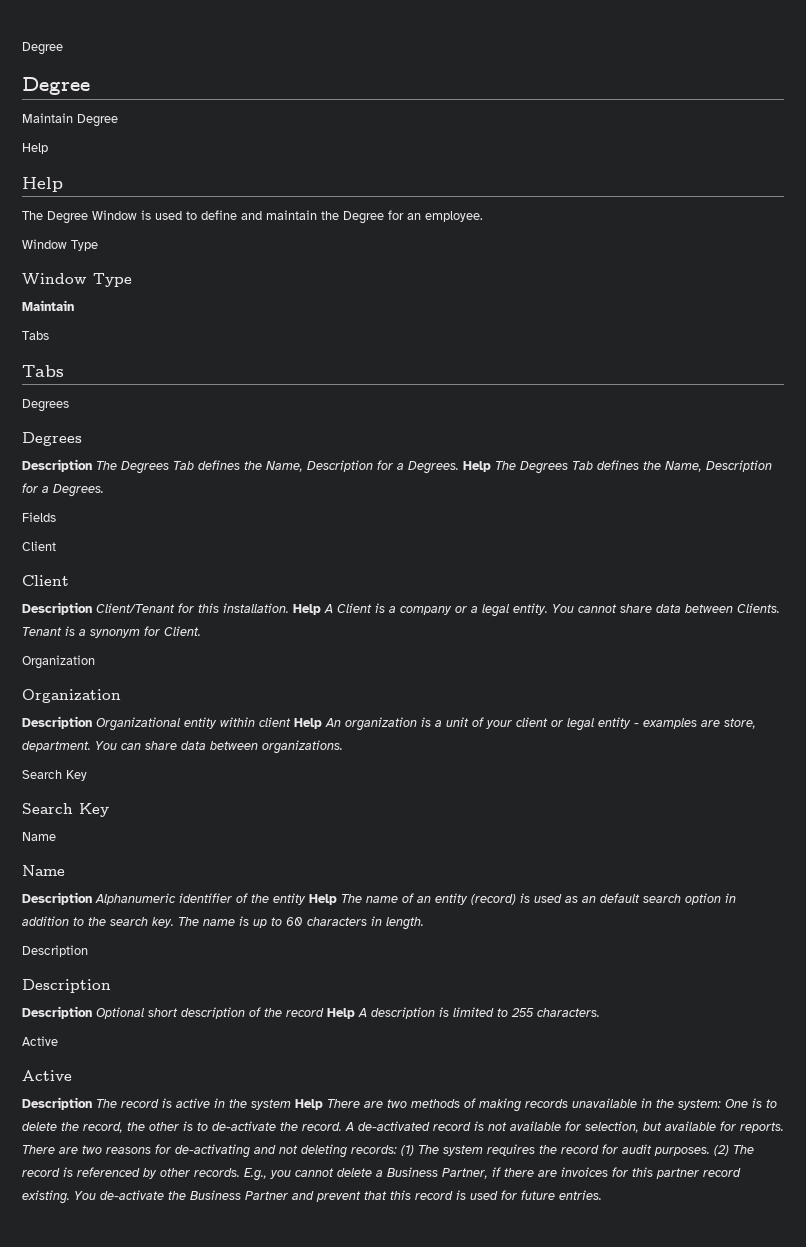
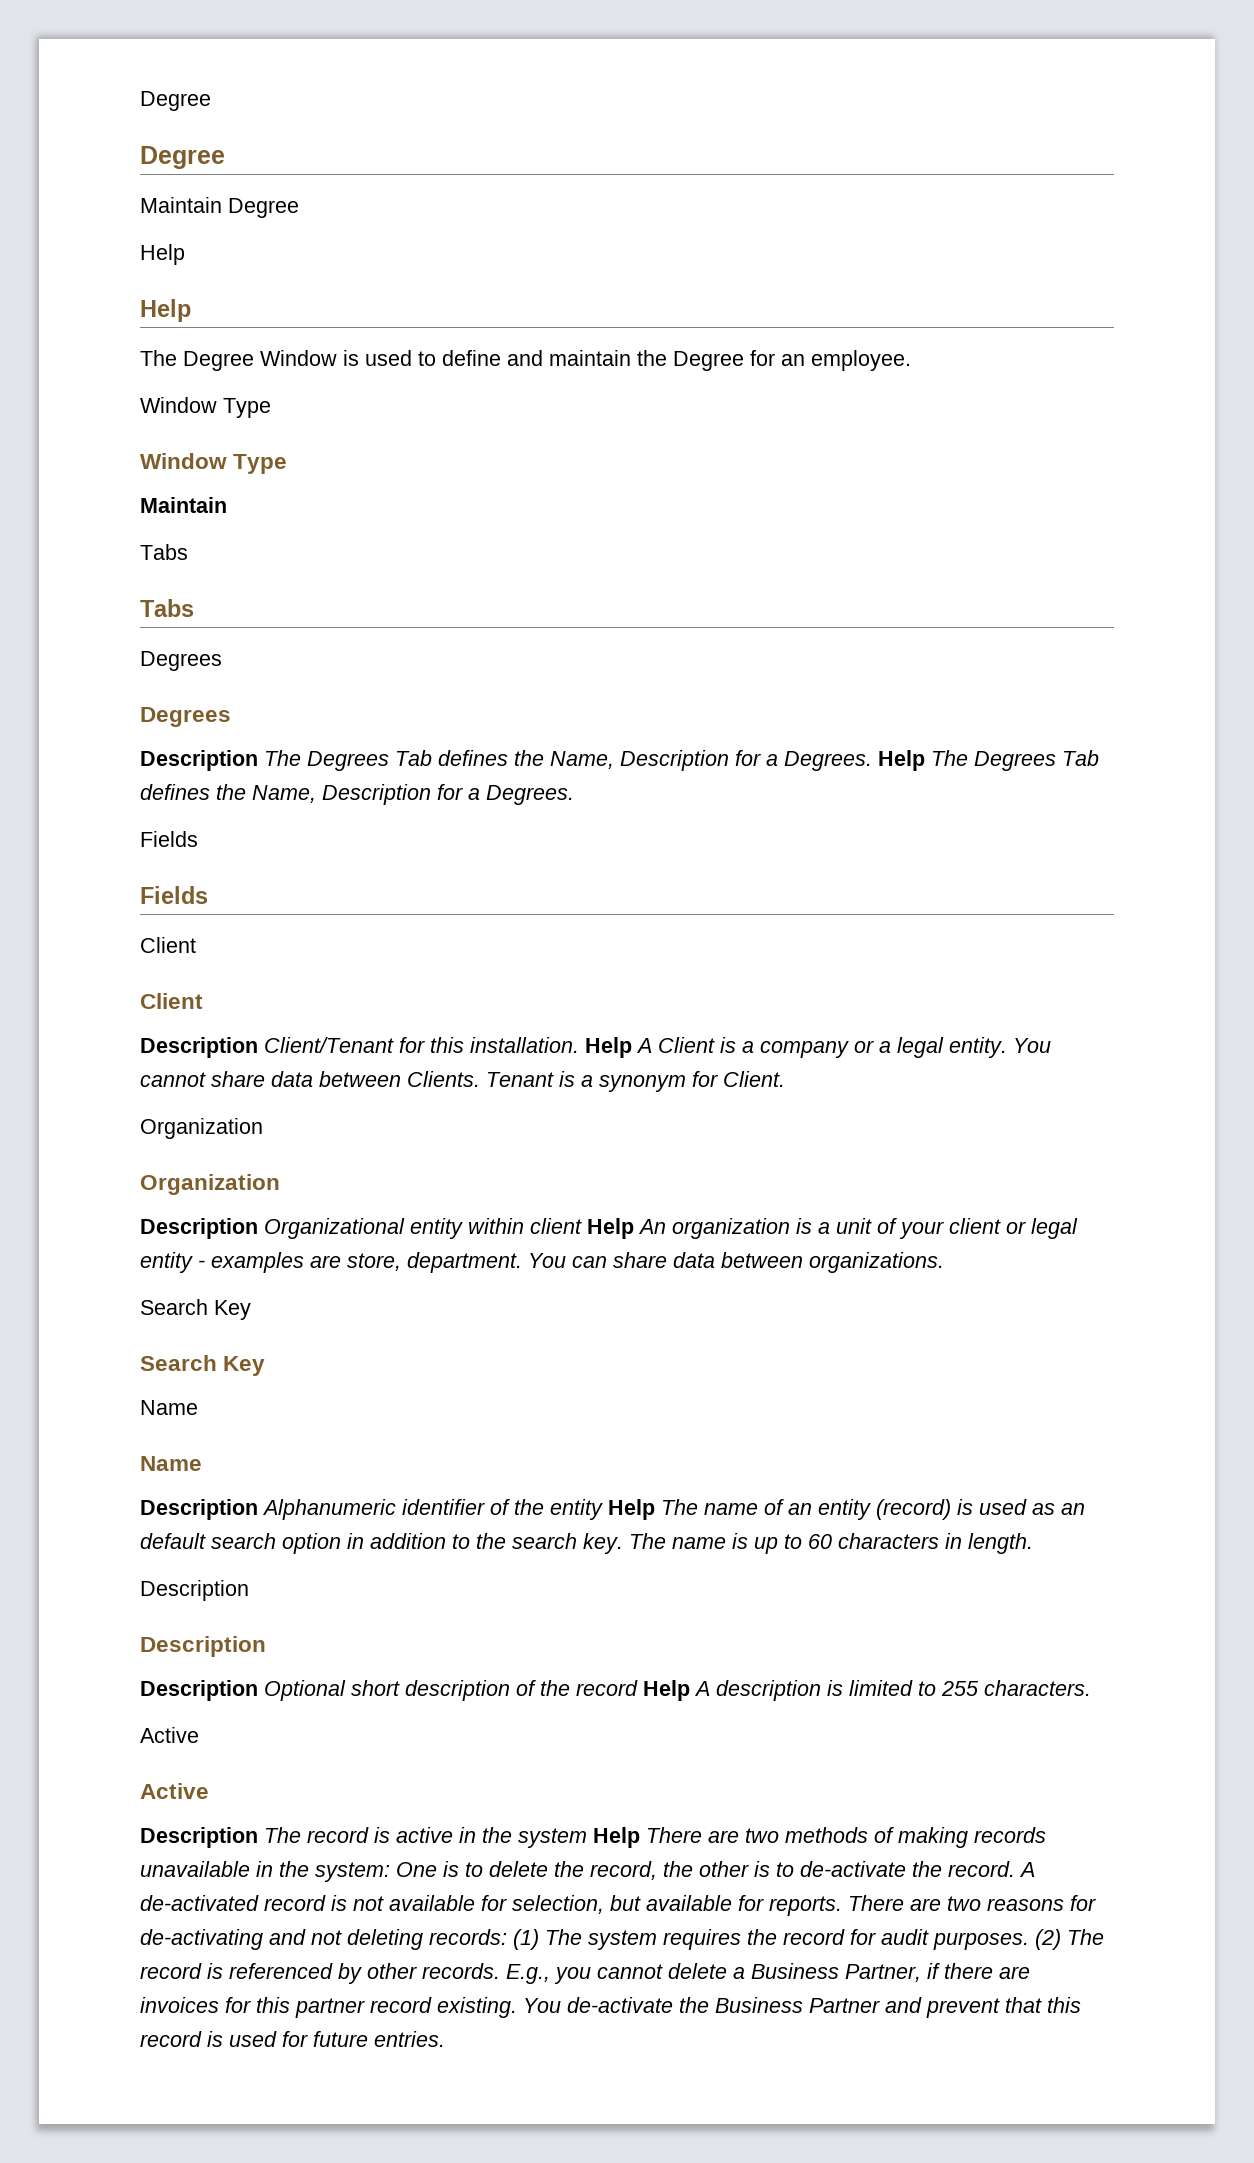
  Help The Degrees Tab defines the Name, Description for a Degrees.
+ Fields

